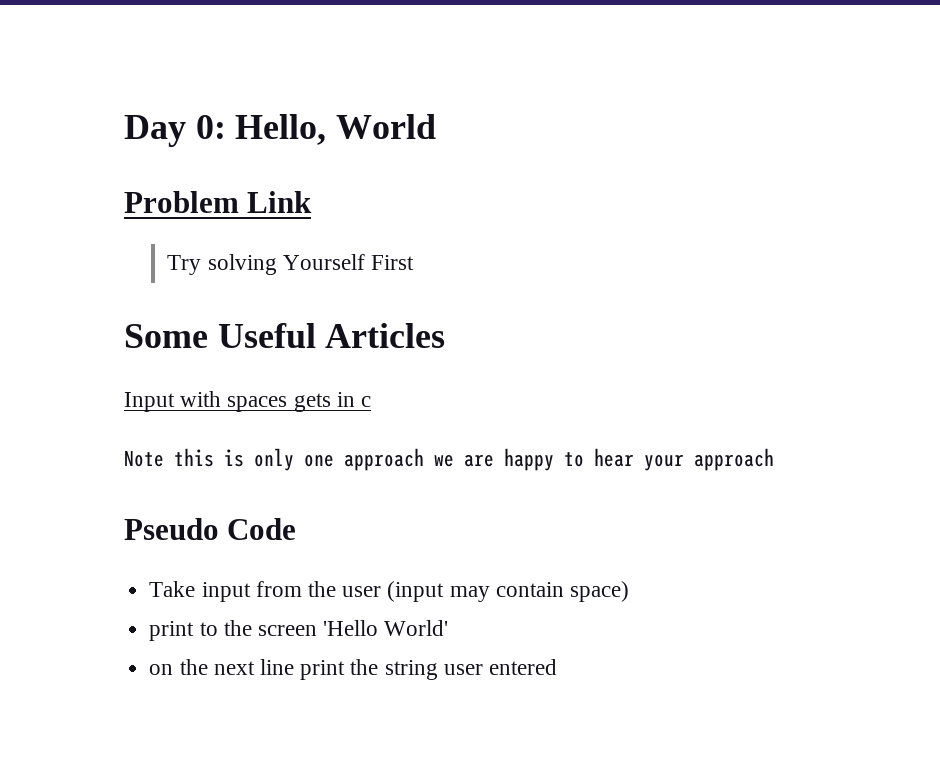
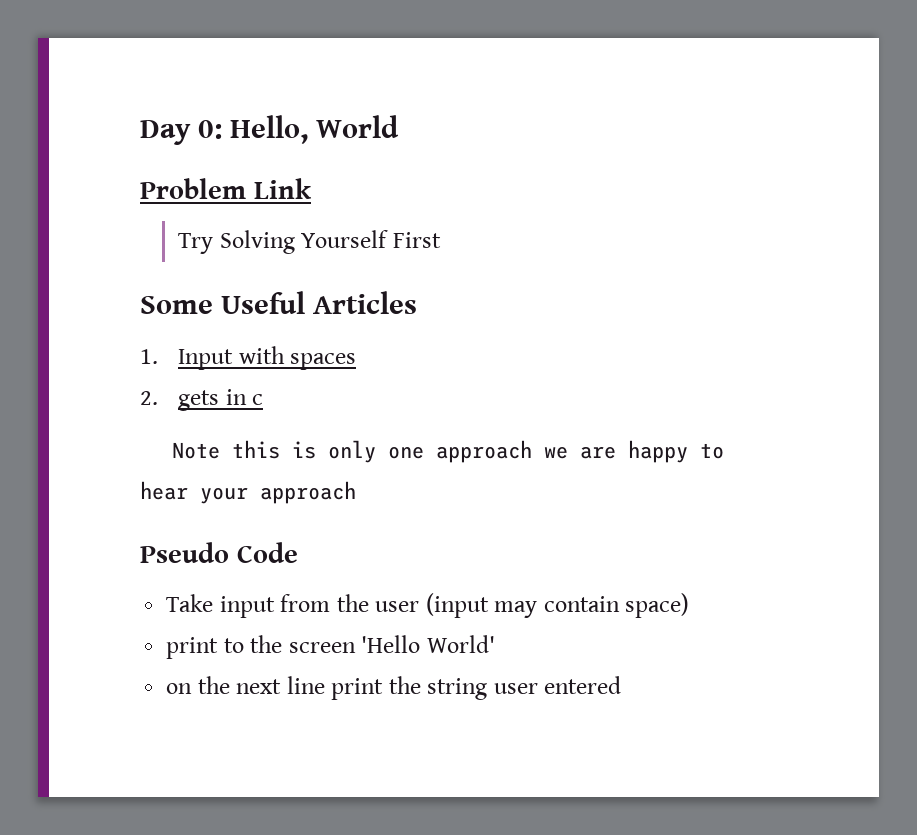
- Try solving Yourself First
+ Try Solving Yourself First
- Input with spaces gets in c
+ 1. Input with spaces
+ 2. gets in c

